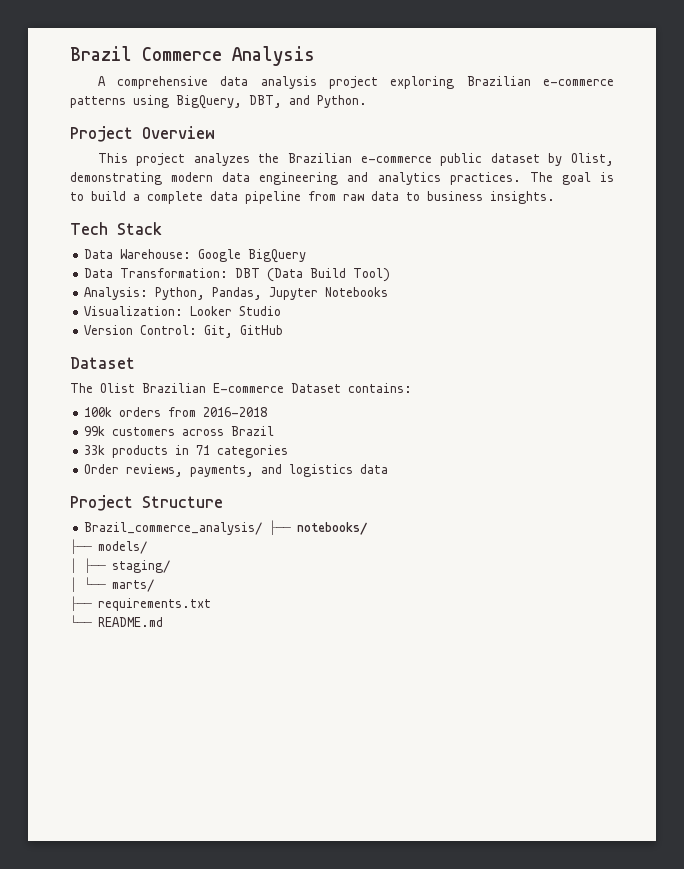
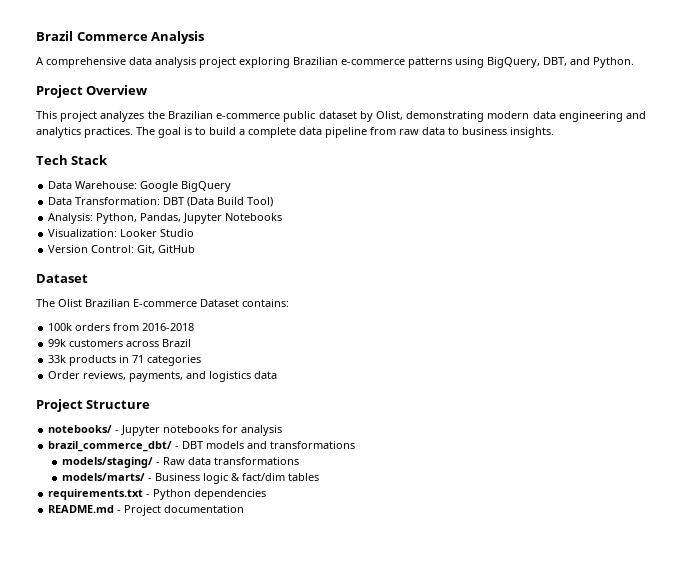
- Brazil_commerce_analysis/ ├── notebooks/
- ├── models/
- │ ├── staging/
- │ └── marts/
- ├── requirements.txt
- └── README.md
+ notebooks/ - Jupyter notebooks for analysis
+ brazil_commerce_dbt/ - DBT models and transformations
+ models/staging/ - Raw data transformations
+ models/marts/ - Business logic & fact/dim tables
+ requirements.txt - Python dependencies
+ README.md - Project documentation

